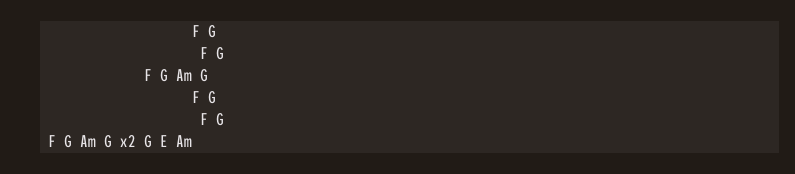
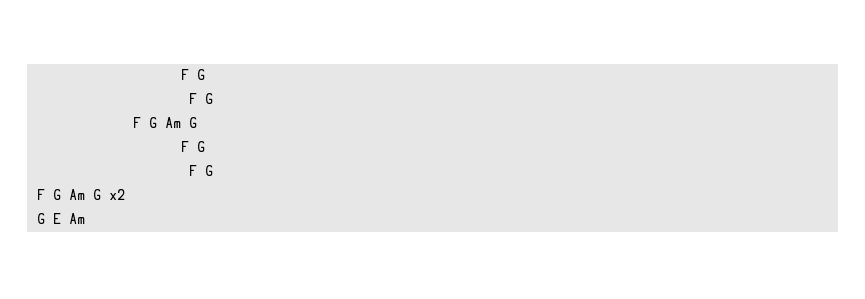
- F G Am G x2 G E Am
+ F G Am G x2
+ G E Am

